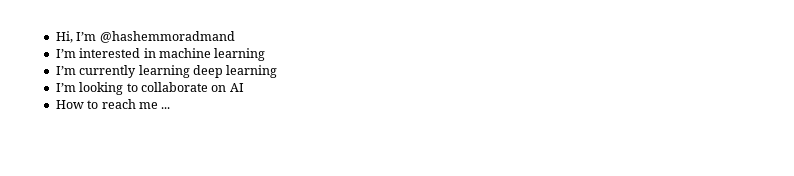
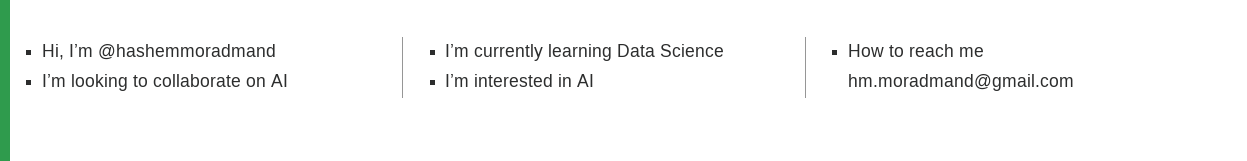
- I’m interested in machine learning
- I’m currently learning deep learning
+ I’m currently learning Data Science
+ I’m interested in AI
- How to reach me ...
+ How to reach me hm.moradmand@gmail.com

